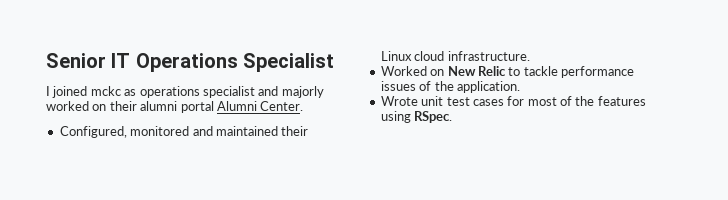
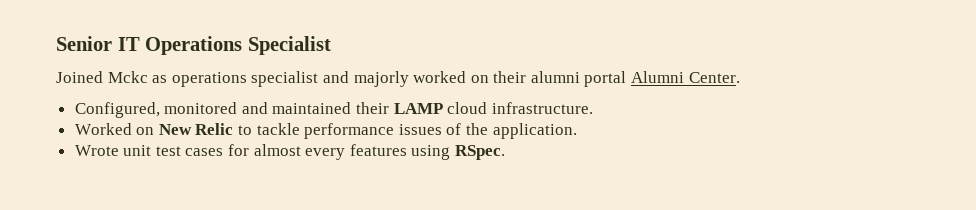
- I joined mckc as operations specialist and majorly worked on their alumni portal Alumni Center.
+ Joined Mckc as operations specialist and majorly worked on their alumni portal Alumni Center.
- Configured, monitored and maintained their Linux cloud infrastructure.
+ Configured, monitored and maintained their LAMP cloud infrastructure.
- Wrote unit test cases for most of the features using RSpec.
+ Wrote unit test cases for almost every features using RSpec.

